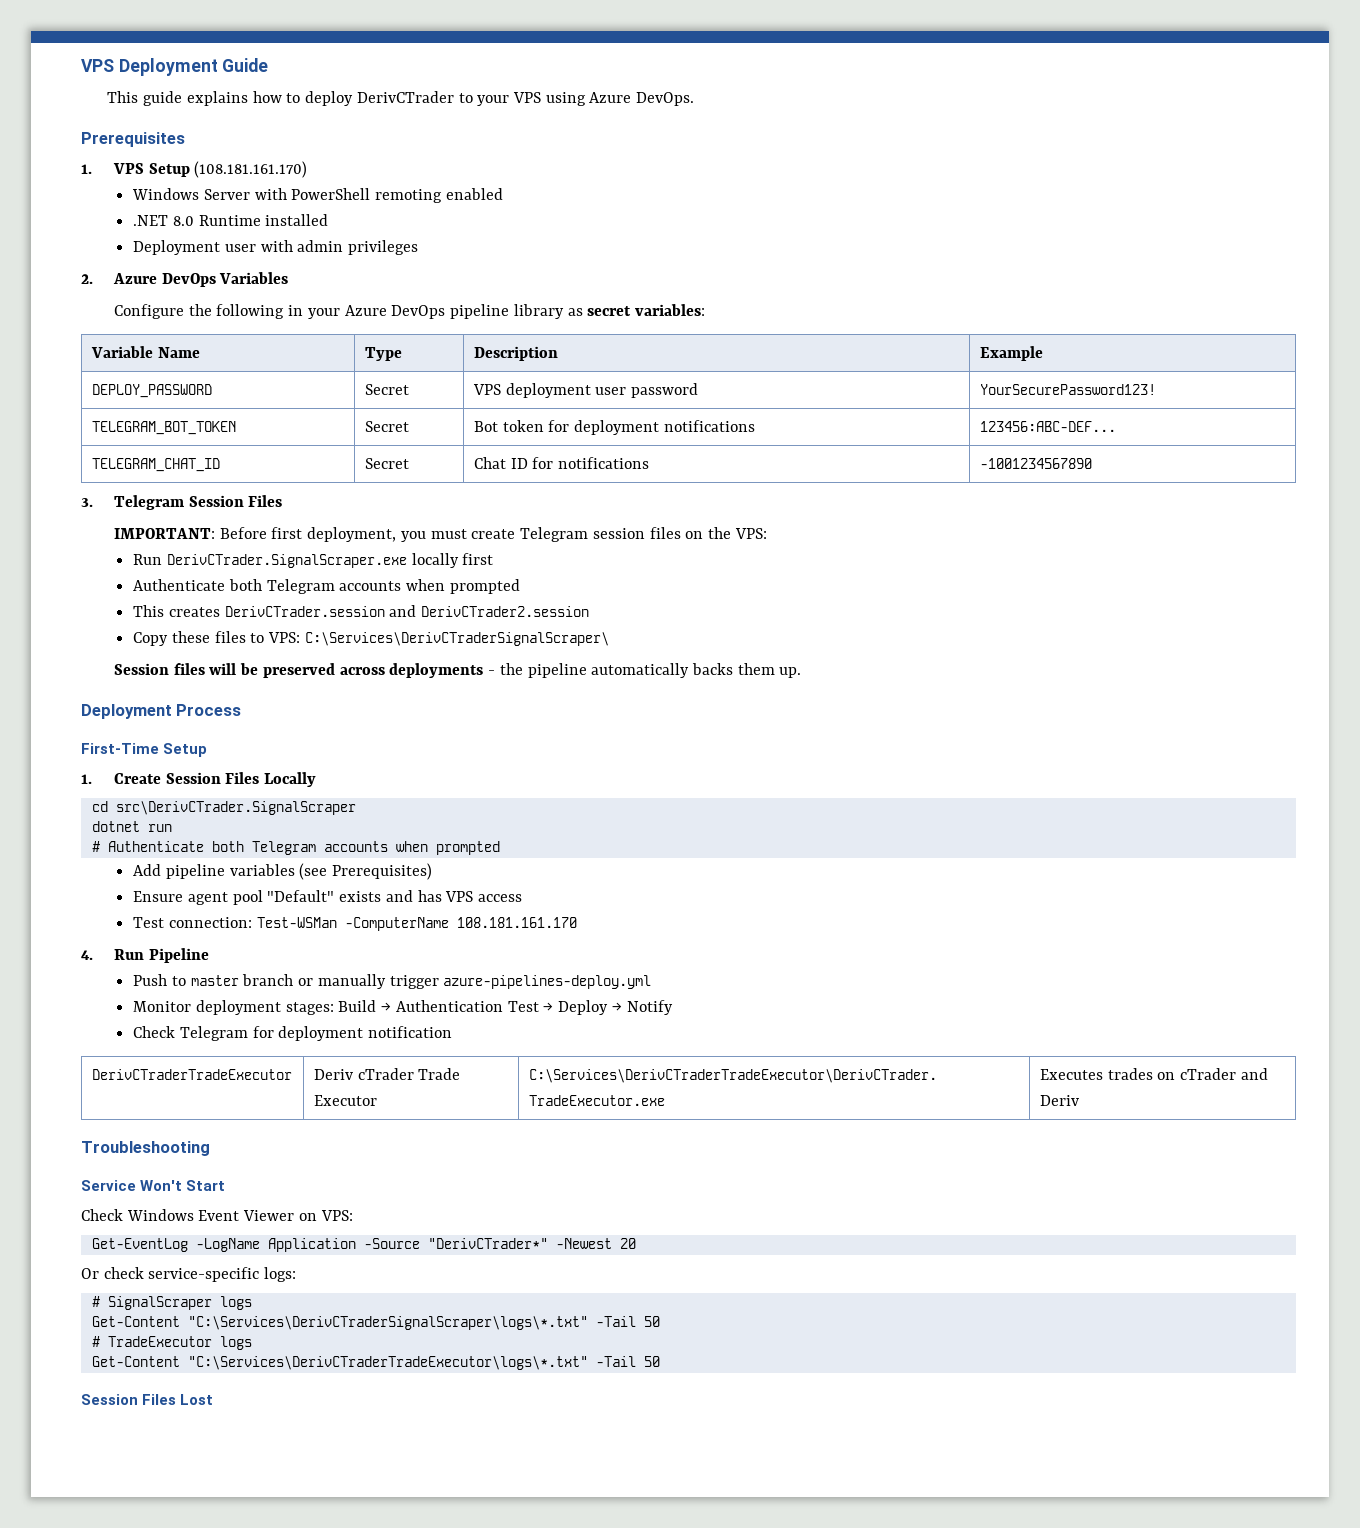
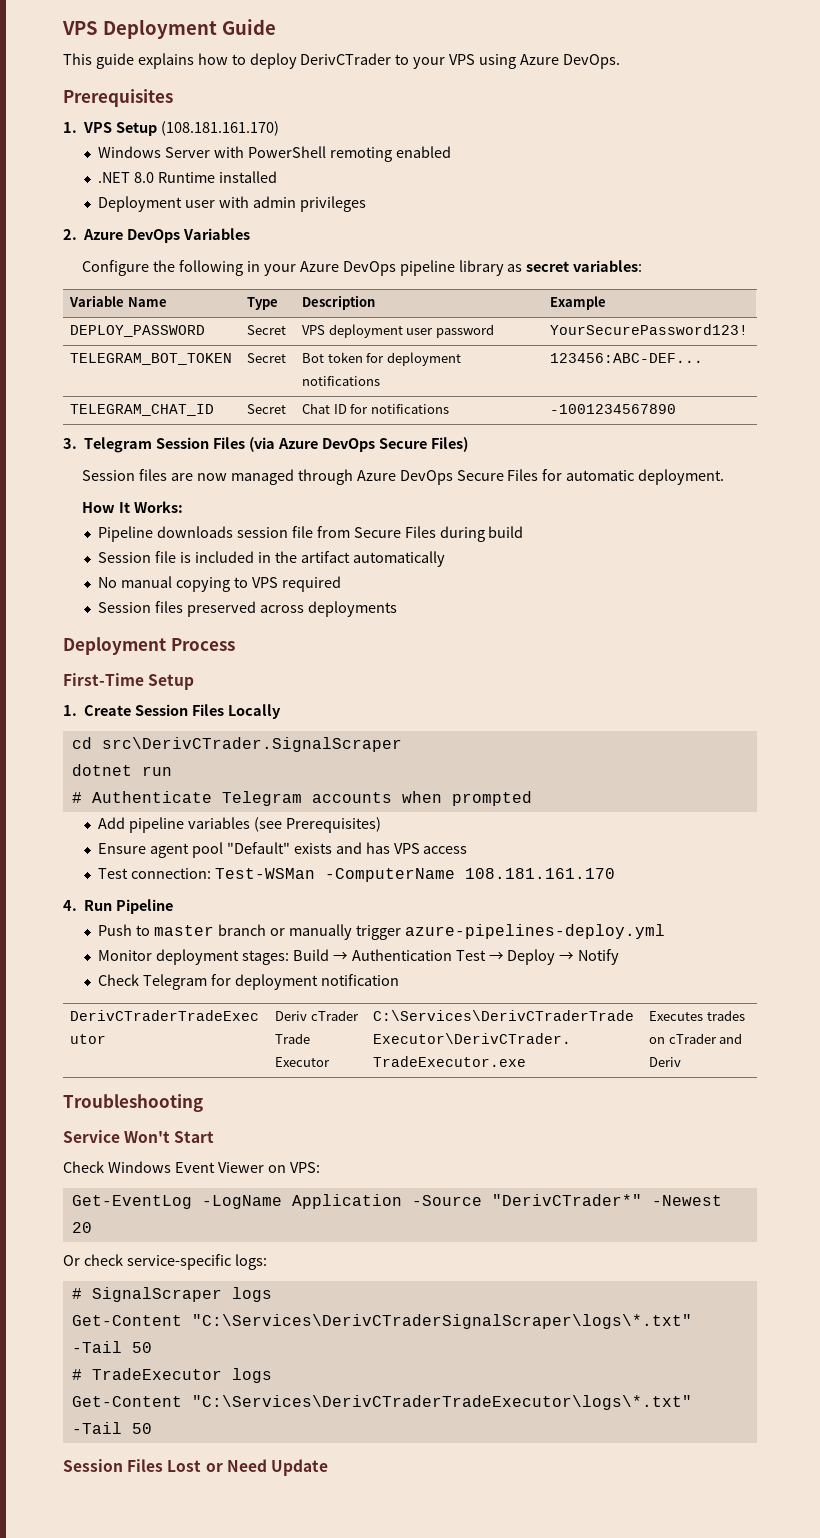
- 3. Telegram Session Files
- IMPORTANT: Before first deployment, you must create Telegram session files on the VPS:
- Run DerivCTrader.SignalScraper.exe locally first
- Authenticate both Telegram accounts when prompted
- This creates DerivCTrader.session and DerivCTrader2.session
- Copy these files to VPS: C:\Services\DerivCTraderSignalScraper\
- Session files will be preserved across deployments - the pipeline automatically backs them up.
+ 3. Telegram Session Files (via Azure DevOps Secure Files)
+ Session files are now managed through Azure DevOps Secure Files for automatic deployment.
+ How It Works:
+ Pipeline downloads session file from Secure Files during build
+ Session file is included in the artifact automatically
+ No manual copying to VPS required
+ Session files preserved across deployments
- # Authenticate both Telegram accounts when prompted
+ # Authenticate Telegram accounts when prompted
- Session Files Lost
+ Session Files Lost or Need Update

